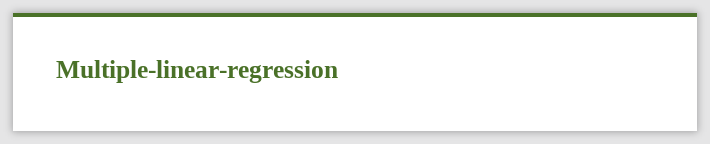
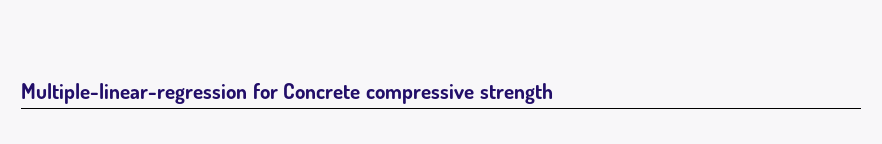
- Multiple-linear-regression
+ Multiple-linear-regression for Concrete compressive strength

